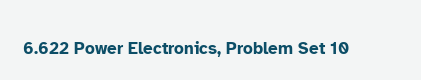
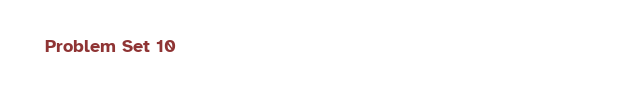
- 6.622 Power Electronics, Problem Set 10
+ Problem Set 10

